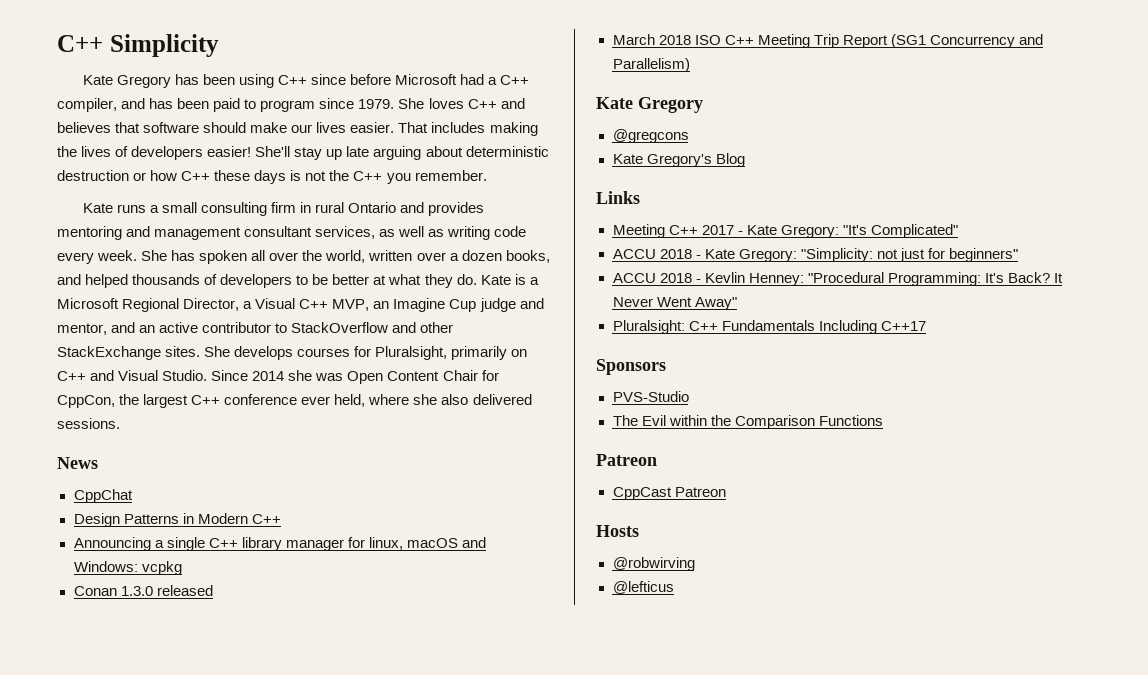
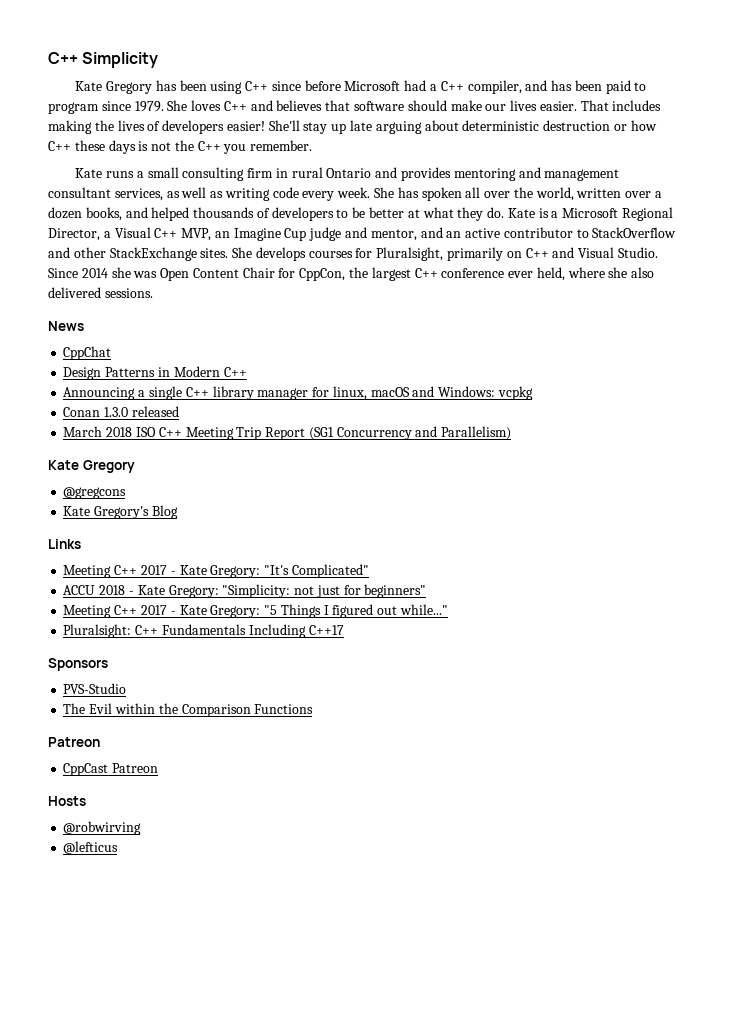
- ACCU 2018 - Kevlin Henney: "Procedural Programming: It's Back? It Never Went Away"
+ Meeting C++ 2017 - Kate Gregory: "5 Things I figured out while..."

